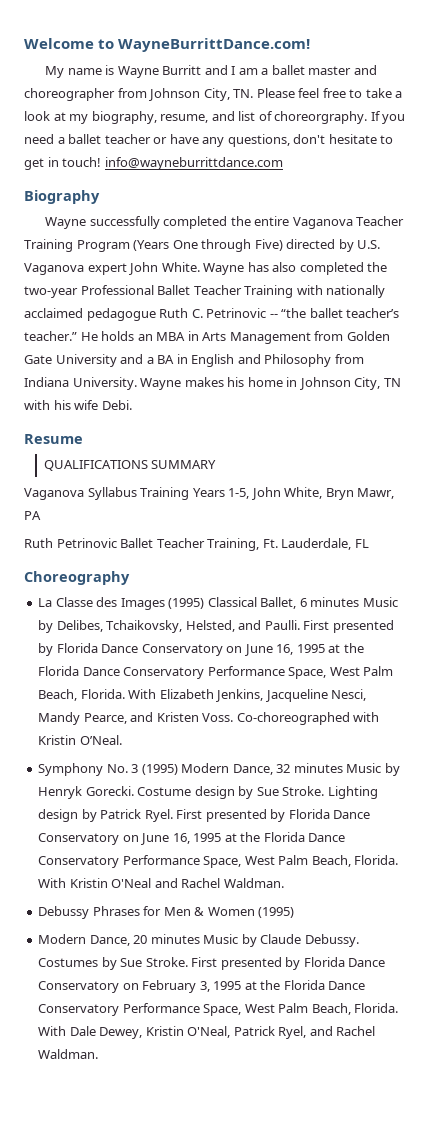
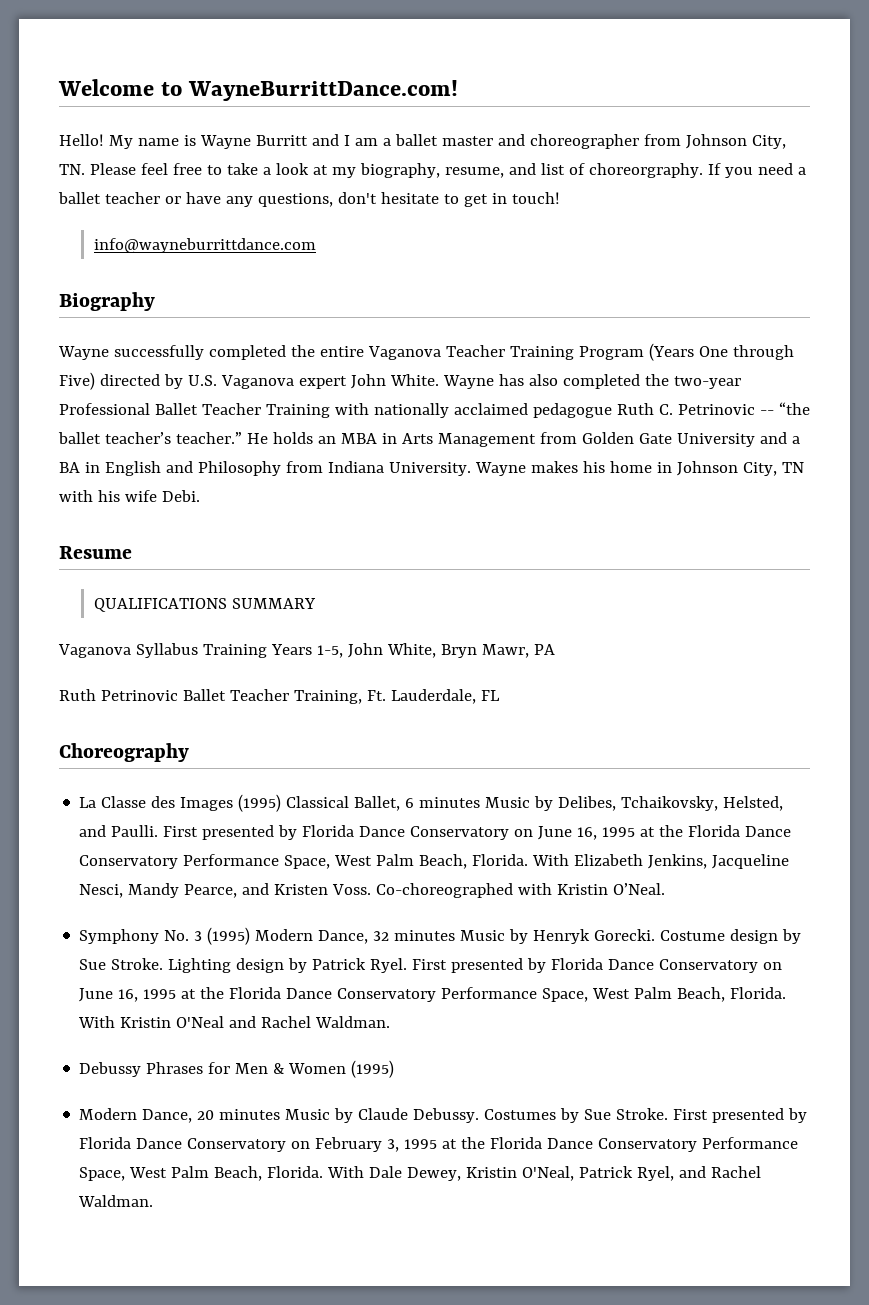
+ Hello!
- If you need a ballet teacher or have any questions, don't hesitate to get in touch! info@wayneburrittdance.com
+ If you need a ballet teacher or have any questions, don't hesitate to get in touch!
+ info@wayneburrittdance.com

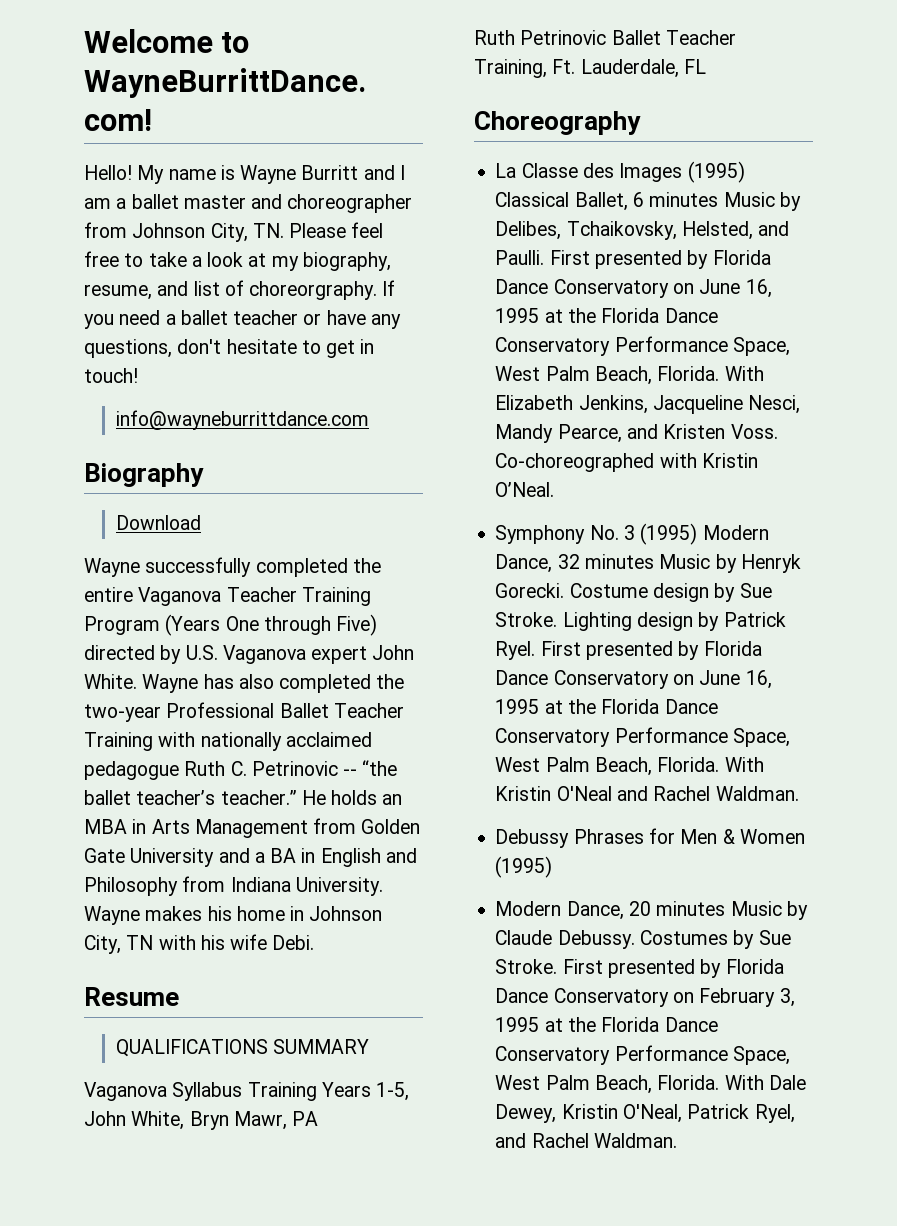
+ Download

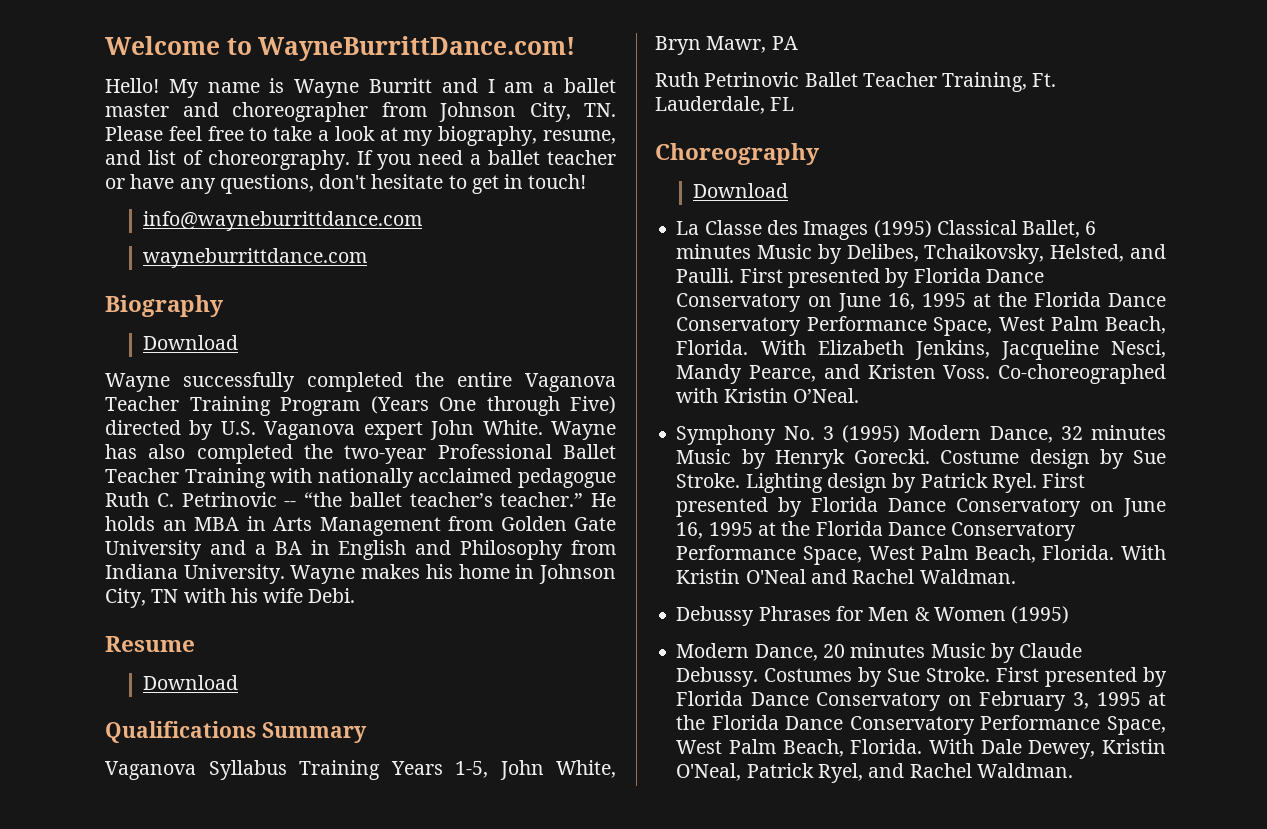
+ wayneburrittdance.com
  Resume
- QUALIFICATIONS SUMMARY
+ Download
+ Qualifications Summary
  Choreography
+ Download

